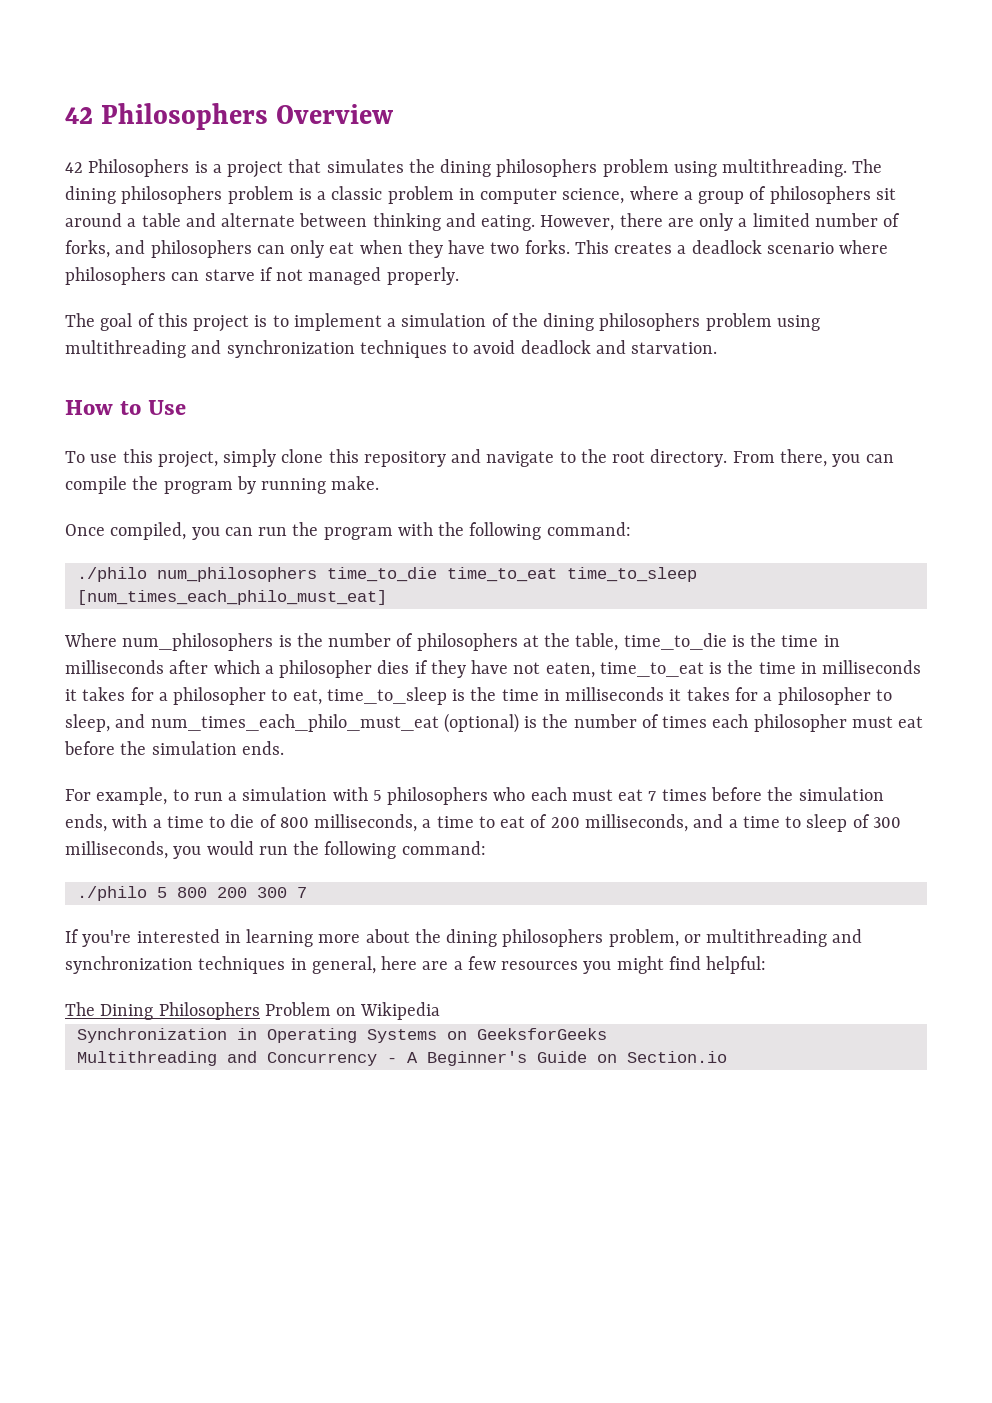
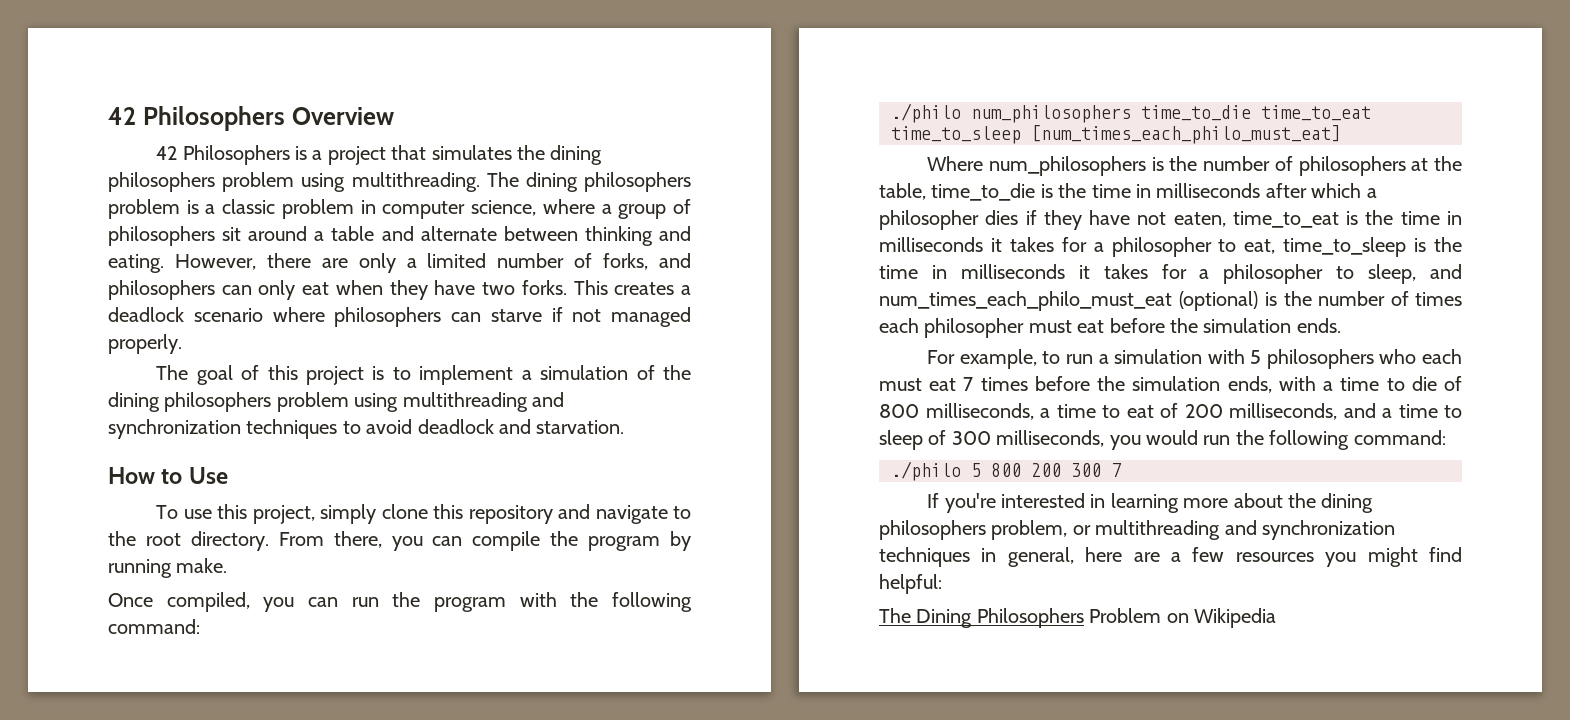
- Synchronization in Operating Systems on GeeksforGeeks
- Multithreading and Concurrency - A Beginner's Guide on Section.io

